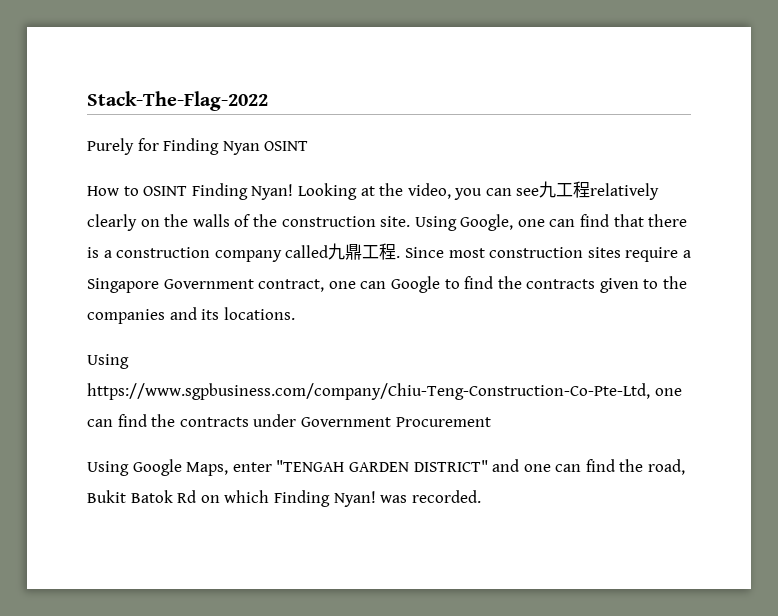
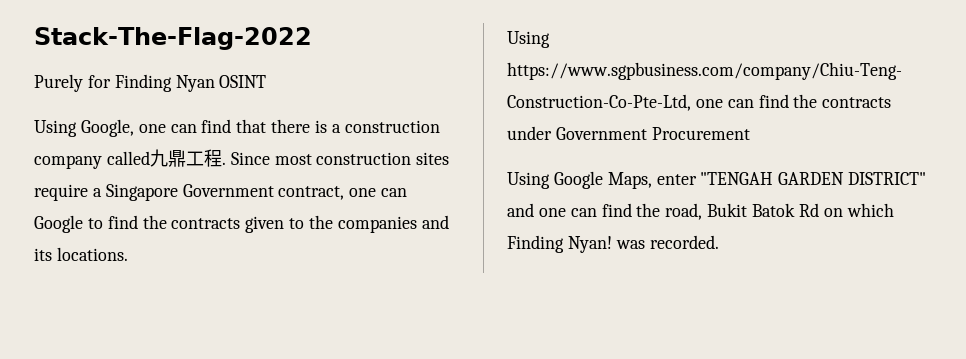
- How to OSINT Finding Nyan! Looking at the video, you can see九工程relatively clearly on the walls of the construction site.

